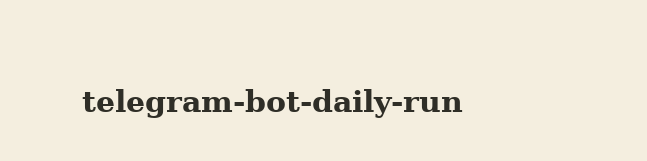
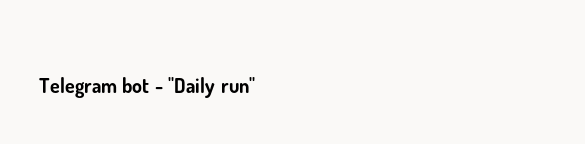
- telegram-bot-daily-run
+ Telegram bot - "Daily run"

